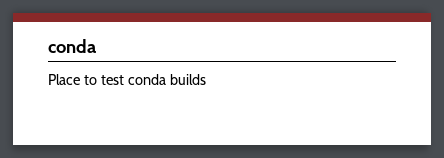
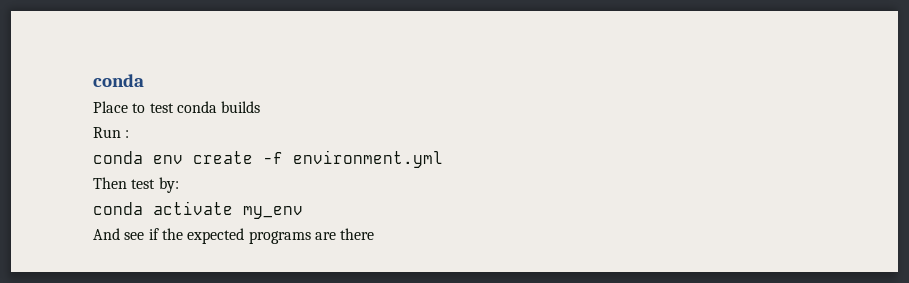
+ Run :
+ conda env create -f environment.yml
+ Then test by:
+ conda activate my_env
+ And see if the expected programs are there

